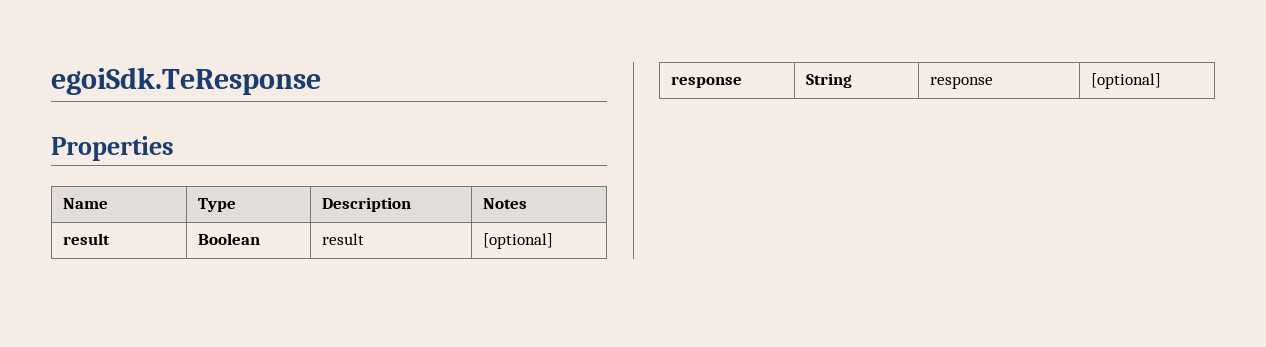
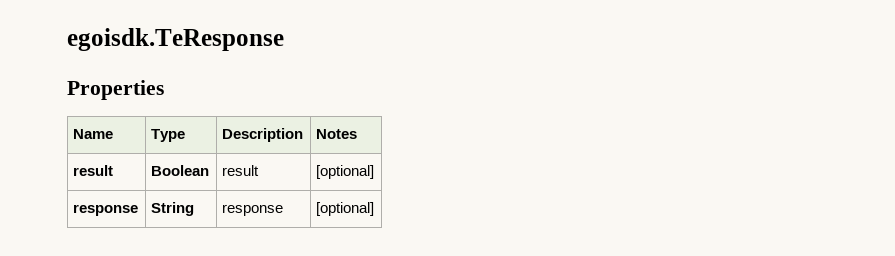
- egoiSdk.TeResponse
+ egoisdk.TeResponse

